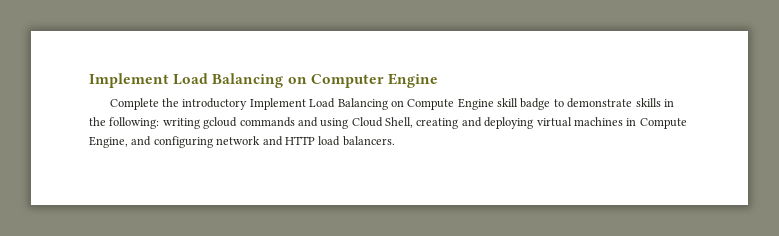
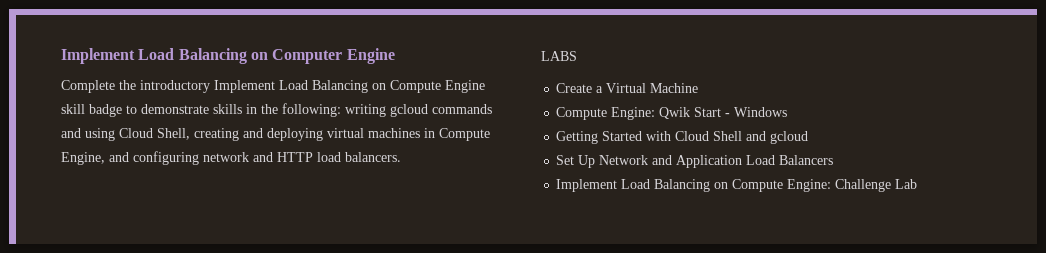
+ LABS
+ Create a Virtual Machine
+ Compute Engine: Qwik Start - Windows
+ Getting Started with Cloud Shell and gcloud
+ Set Up Network and Application Load Balancers
+ Implement Load Balancing on Compute Engine: Challenge Lab

